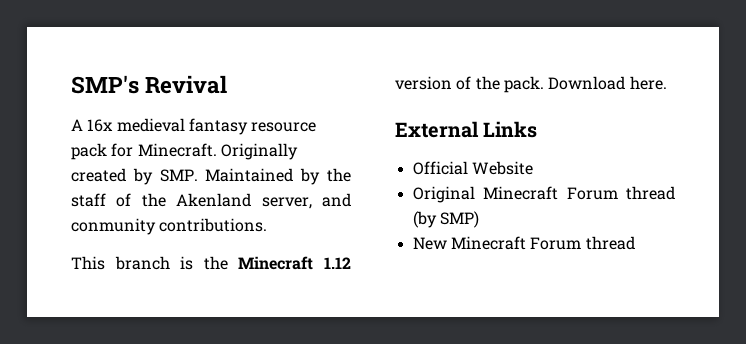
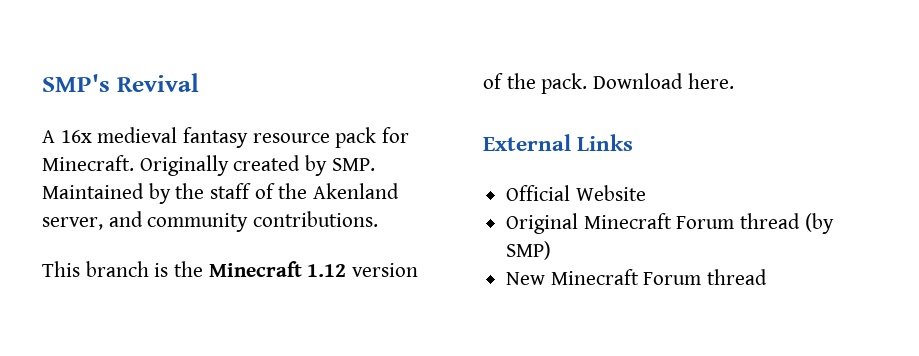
- Originally created by SMP. Maintained by the staff of the Akenland server, and conmunity contributions.
+ Originally created by SMP. Maintained by the staff of the Akenland server, and community contributions.

